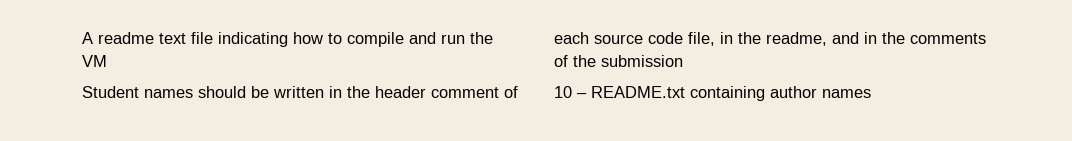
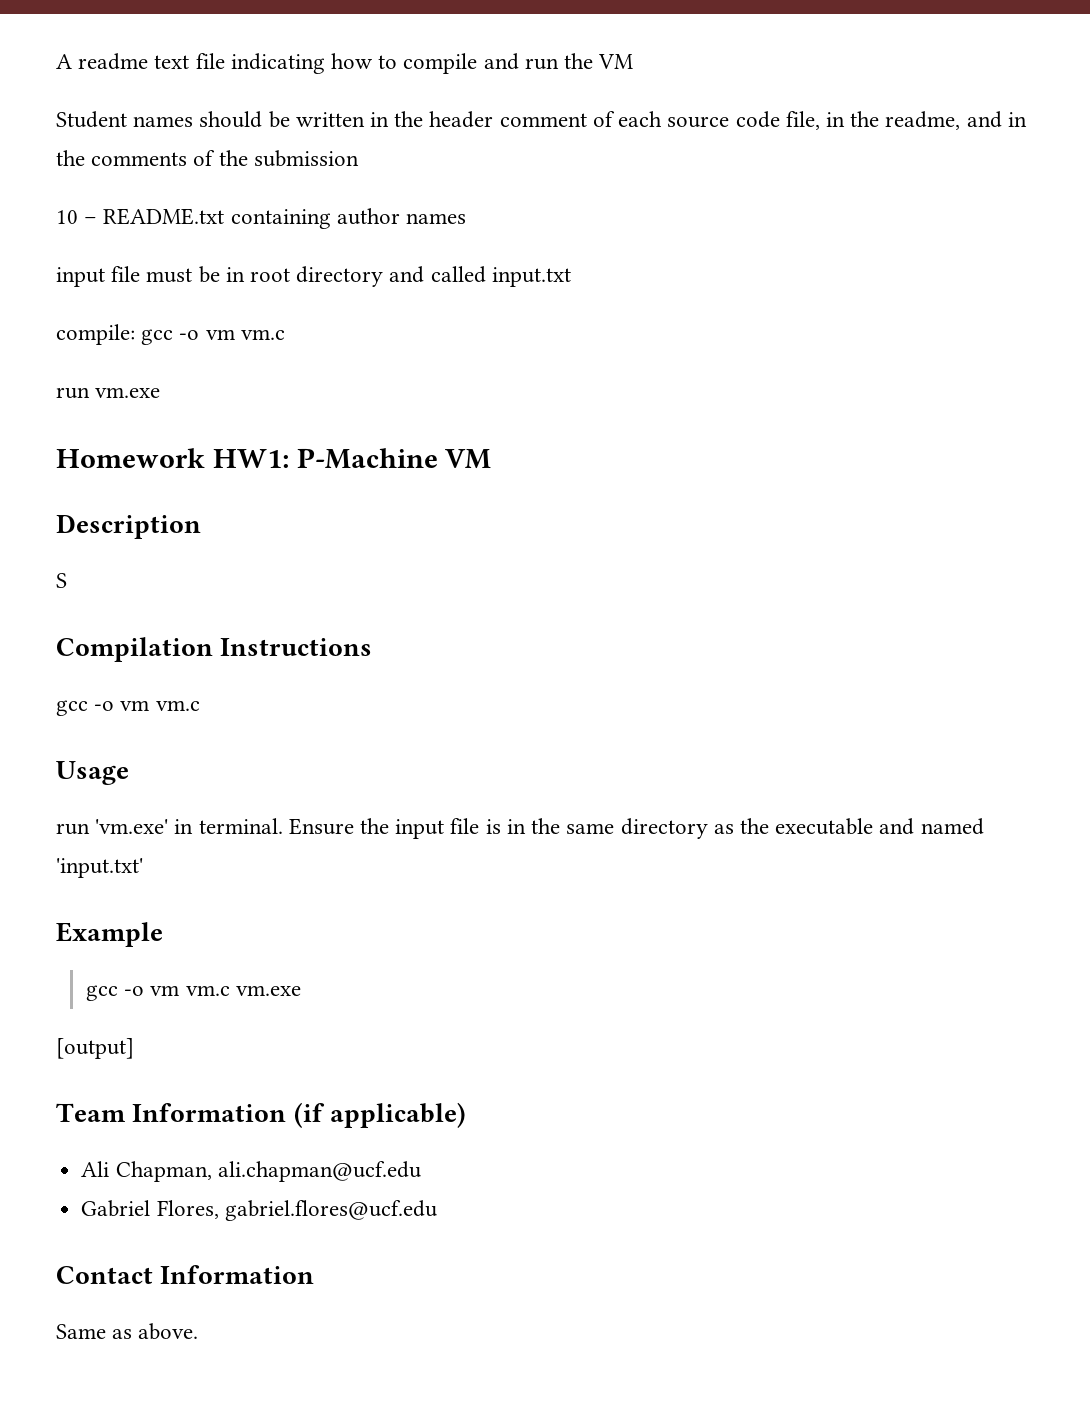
+ input file must be in root directory and called input.txt
+ compile: gcc -o vm vm.c
+ run vm.exe
+ Homework HW1: P-Machine VM
+ Description
+ S
+ Compilation Instructions
+ gcc -o vm vm.c
+ Usage
+ run 'vm.exe' in terminal. Ensure the input file is in the same directory as the executable and named 'input.txt'
+ Example
+ gcc -o vm vm.c vm.exe
+ [output]
+ Team Information (if applicable)
+ Ali Chapman, ali.chapman@ucf.edu
+ Gabriel Flores, gabriel.flores@ucf.edu
+ Contact Information
+ Same as above.

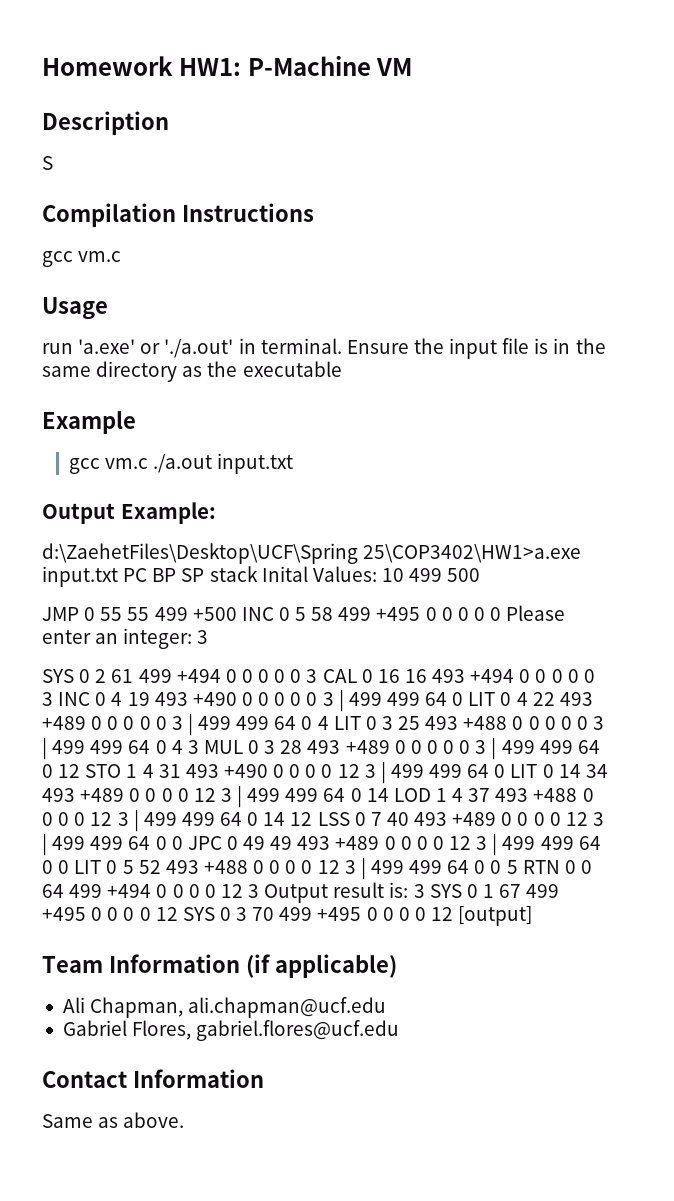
- A readme text file indicating how to compile and run the VM
- Student names should be written in the header comment of each source code file, in the readme, and in the comments of the submission
- 10 – README.txt containing author names
- input file must be in root directory and called input.txt
- compile: gcc -o vm vm.c
- run vm.exe
  Compilation Instructions
- gcc -o vm vm.c
+ gcc vm.c
- run 'vm.exe' in terminal.
+ run 'a.exe' or './a.out' in terminal.
- Ensure the input file is in the same directory as the executable and named 'input.txt'
+ Ensure the input file is in the same directory as the executable
- gcc -o vm vm.c vm.exe
- [output]
+ gcc vm.c ./a.out input.txt
+ Output Example:
+ d:\ZaehetFiles\Desktop\UCF\Spring 25\COP3402\HW1>a.exe input.txt PC BP SP stack Inital Values: 10 499 500
+ JMP 0 55 55 499 +500 INC 0 5 58 499 +495 0 0 0 0 0 Please enter an integer: 3
+ SYS 0 2 61 499 +494 0 0 0 0 0 3 CAL 0 16 16 493 +494 0 0 0 0 0 3 INC 0 4 19 493 +490 0 0 0 0 0 3 | 499 499 64 0 LIT 0 4 22 493 +489 0 0 0 0 0 3 | 499 499 64 0 4 LIT 0 3 25 493 +488 0 0 0 0 0 3 | 499 499 64 0 4 3 MUL 0 3 28 493 +489 0 0 0 0 0 3 | 499 499 64 0 12 STO 1 4 31 493 +490 0 0 0 0 12 3 | 499 499 64 0 LIT 0 14 34 493 +489 0 0 0 0 12 3 | 499 499 64 0 14 LOD 1 4 37 493 +488 0 0 0 0 12 3 | 499 499 64 0 14 12 LSS 0 7 40 493 +489 0 0 0 0 12 3 | 499 499 64 0 0 JPC 0 49 49 493 +489 0 0 0 0 12 3 | 499 499 64 0 0 LIT 0 5 52 493 +488 0 0 0 0 12 3 | 499 499 64 0 0 5 RTN 0 0 64 499 +494 0 0 0 0 12 3 Output result is: 3 SYS 0 1 67 499 +495 0 0 0 0 12 SYS 0 3 70 499 +495 0 0 0 0 12 [output]

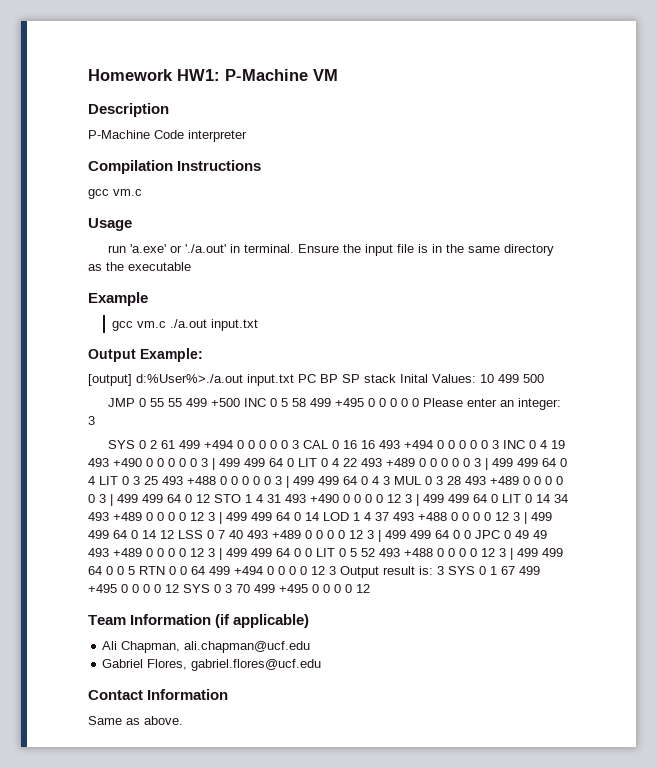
- S
+ P-Machine Code interpreter
- d:\ZaehetFiles\Desktop\UCF\Spring 25\COP3402\HW1>a.exe input.txt PC BP SP stack Inital Values: 10 499 500
+ [output] d:%User%>./a.out input.txt PC BP SP stack Inital Values: 10 499 500
- 3 SYS 0 1 67 499 +495 0 0 0 0 12 SYS 0 3 70 499 +495 0 0 0 0 12 [output]
+ 3 SYS 0 1 67 499 +495 0 0 0 0 12 SYS 0 3 70 499 +495 0 0 0 0 12

